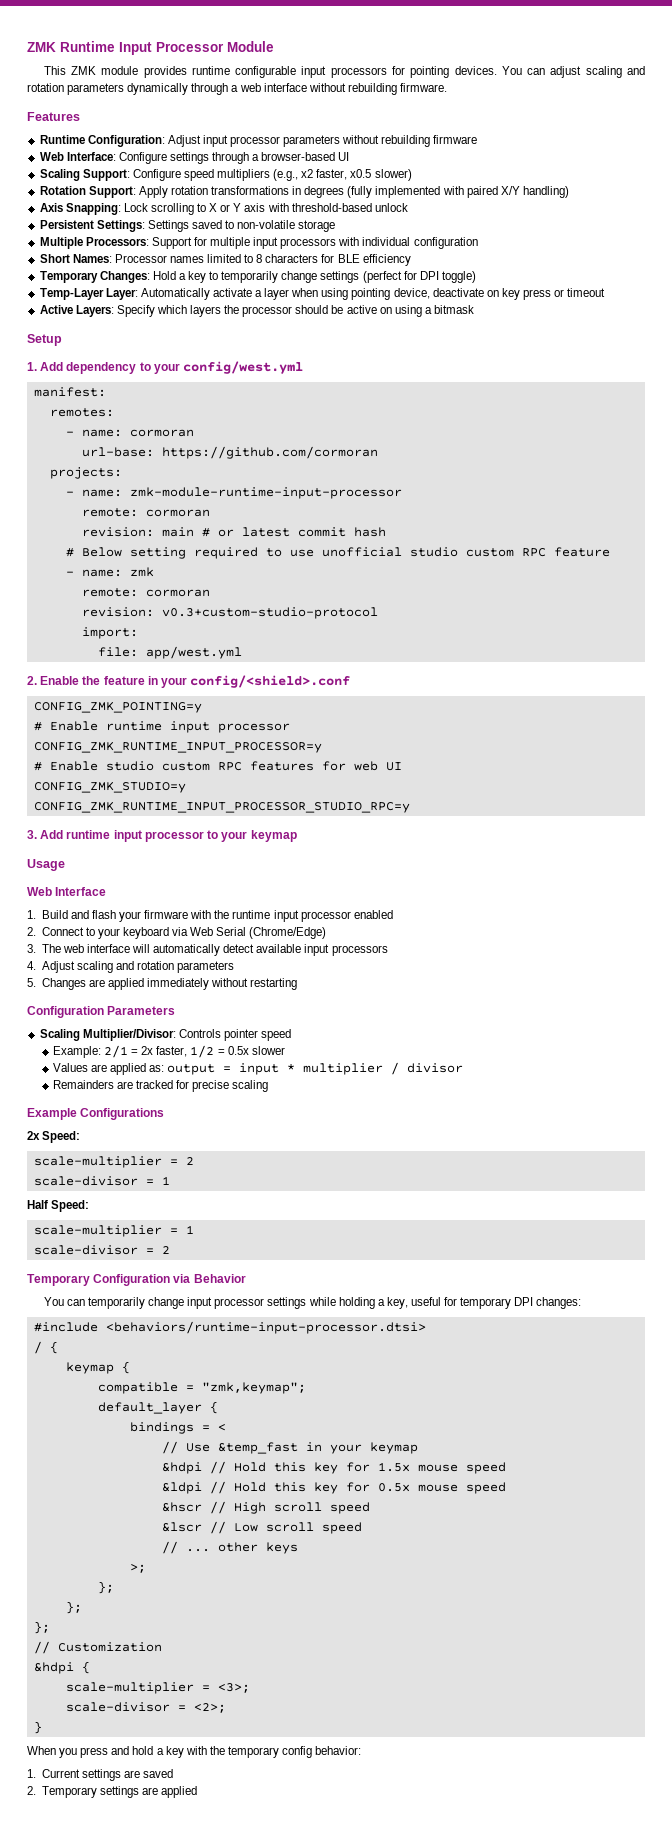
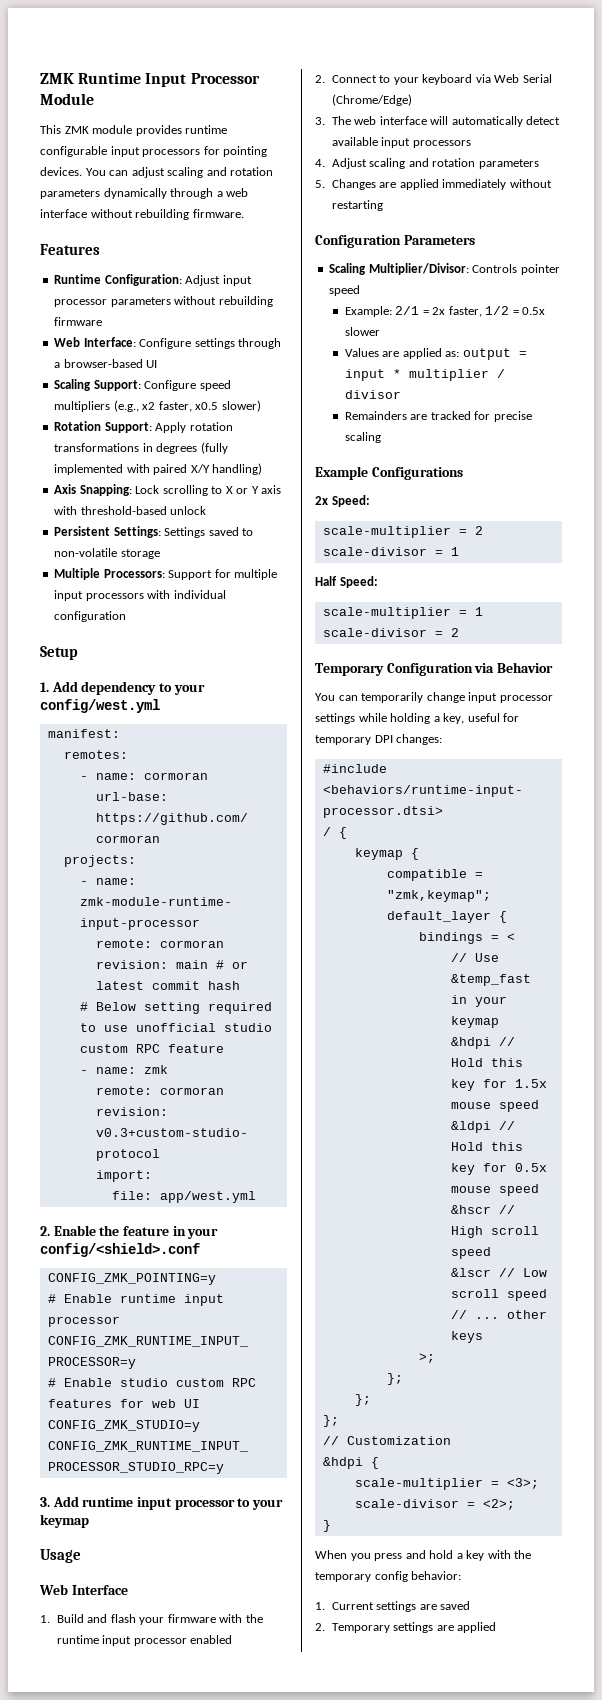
- Short Names: Processor names limited to 8 characters for BLE efficiency
- Temporary Changes: Hold a key to temporarily change settings (perfect for DPI toggle)
- Temp-Layer Layer: Automatically activate a layer when using pointing device, deactivate on key press or timeout
- Active Layers: Specify which layers the processor should be active on using a bitmask

